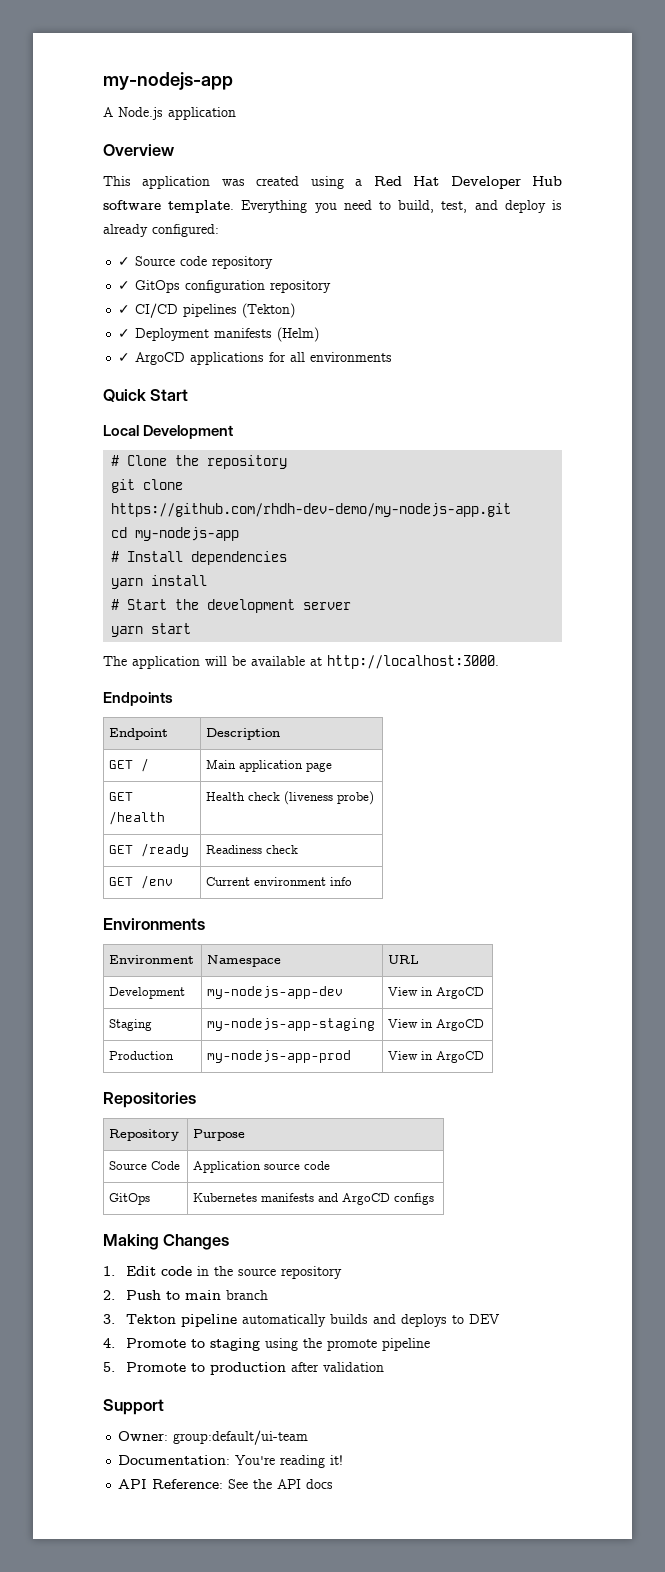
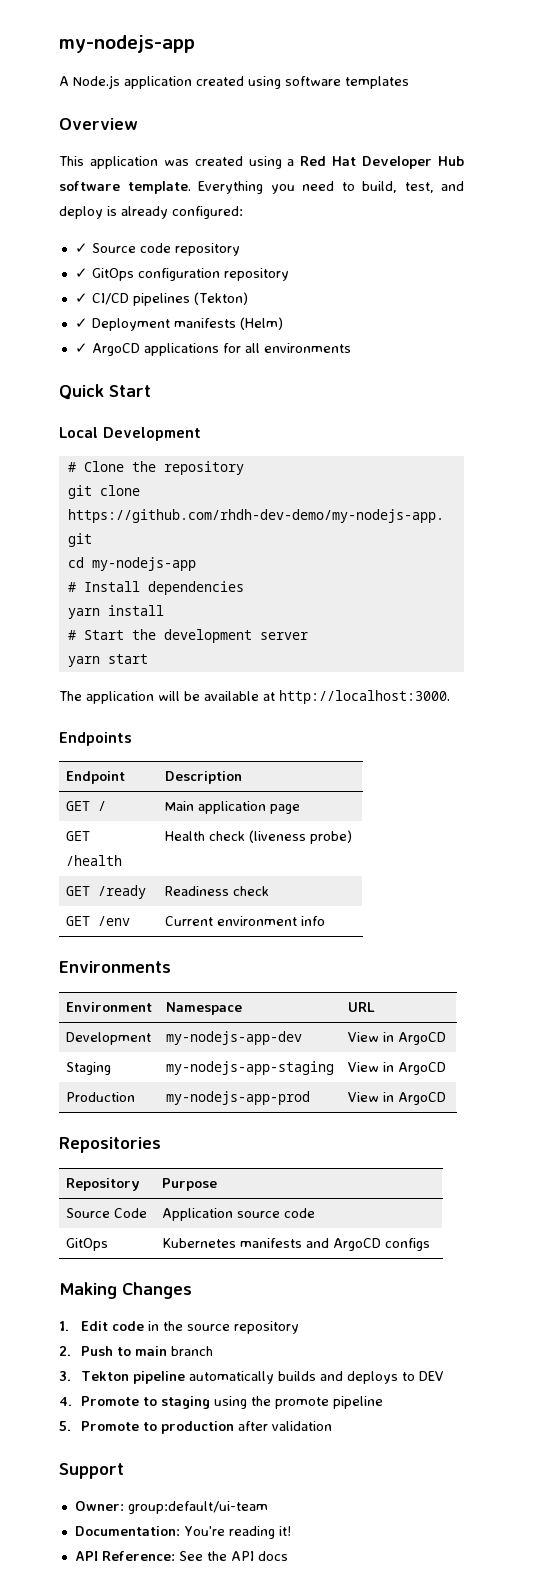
- A Node.js application
+ A Node.js application created using software templates

